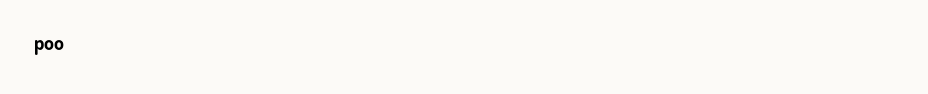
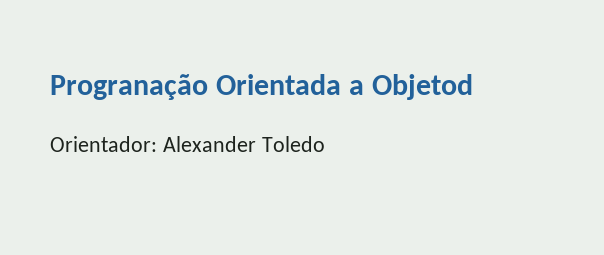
- poo
+ Progranação Orientada a Objetod
+ Orientador: Alexander Toledo

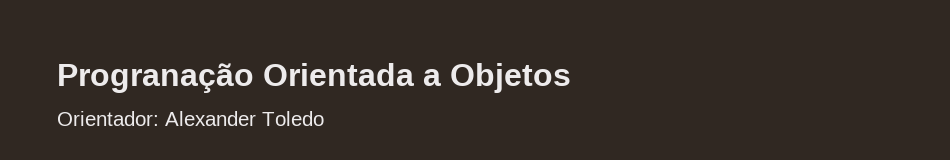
- Progranação Orientada a Objetod
+ Progranação Orientada a Objetos

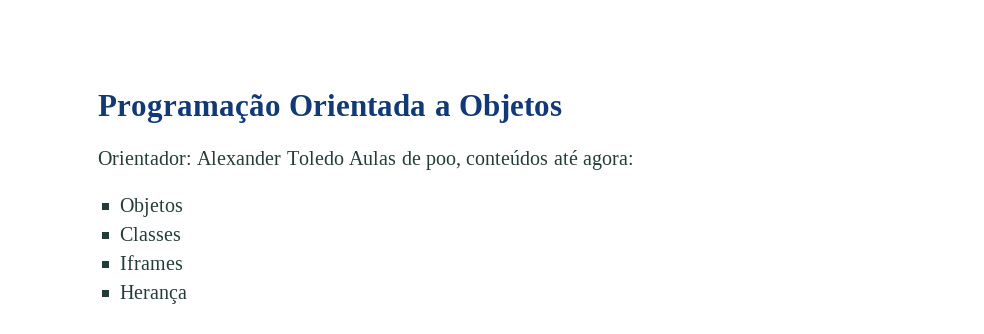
- Progranação Orientada a Objetos
+ Programação Orientada a Objetos
- Orientador: Alexander Toledo
+ Orientador: Alexander Toledo Aulas de poo, conteúdos até agora:
+ Objetos
+ Classes
+ Iframes
+ Herança

